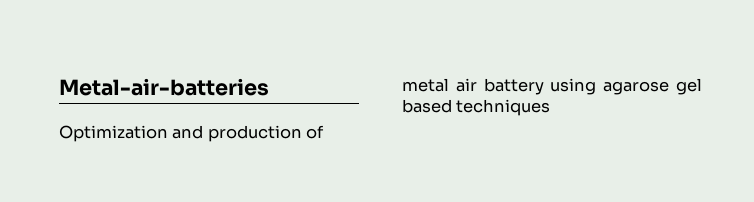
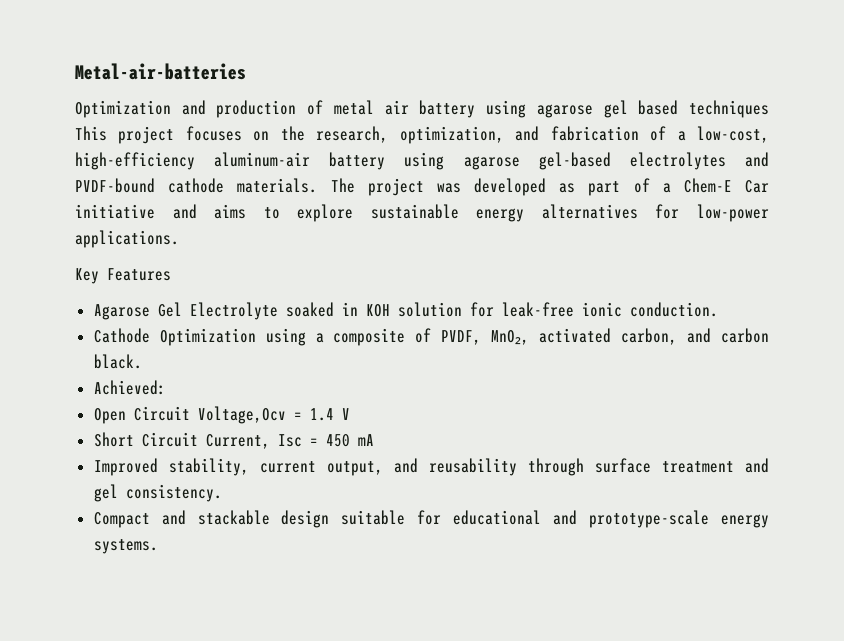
- Optimization and production of metal air battery using agarose gel based techniques
+ Optimization and production of metal air battery using agarose gel based techniques This project focuses on the research, optimization, and fabrication of a low-cost, high-efficiency aluminum-air battery using agarose gel-based electrolytes and PVDF-bound cathode materials. The project was developed as part of a Chem-E Car initiative and aims to explore sustainable energy alternatives for low-power applications.
+ Key Features
+ Agarose Gel Electrolyte soaked in KOH solution for leak-free ionic conduction.
+ Cathode Optimization using a composite of PVDF, MnO₂, activated carbon, and carbon black.
+ Achieved:
+ Open Circuit Voltage,Ocv = 1.4 V
+ Short Circuit Current, Isc = 450 mA
+ Improved stability, current output, and reusability through surface treatment and gel consistency.
+ Compact and stackable design suitable for educational and prototype-scale energy systems.

